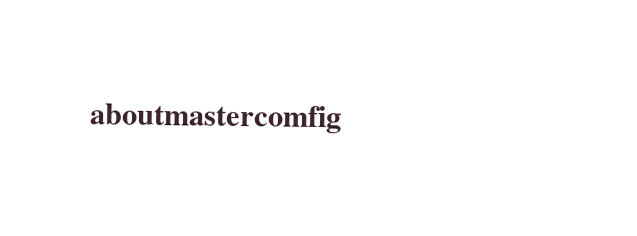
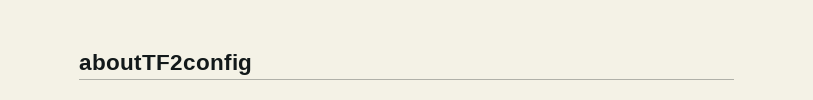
- aboutmastercomfig
+ aboutTF2config

